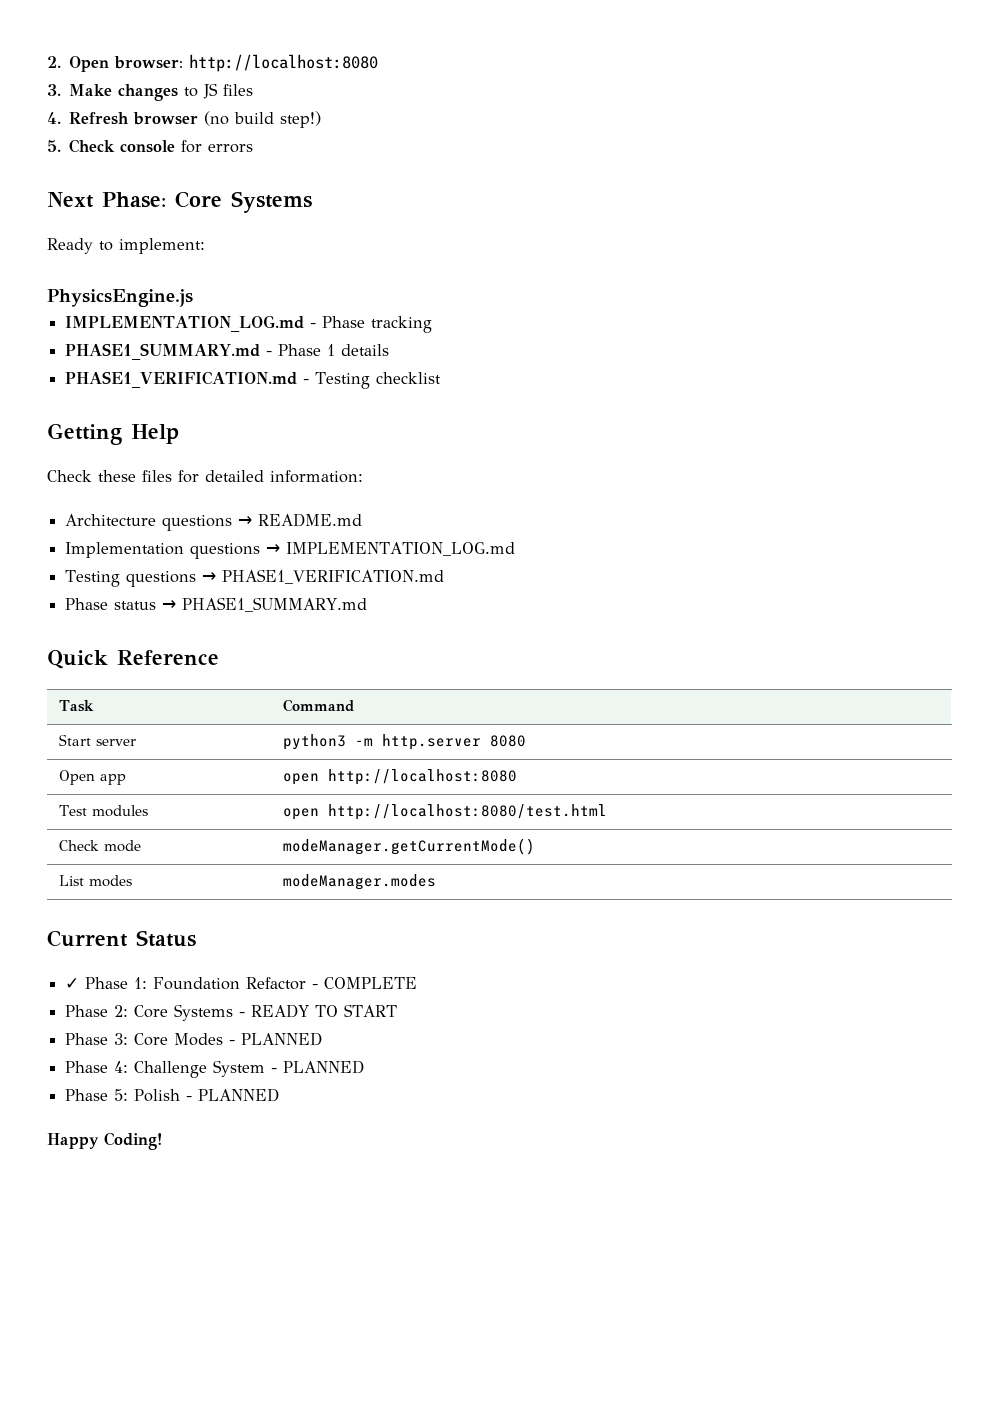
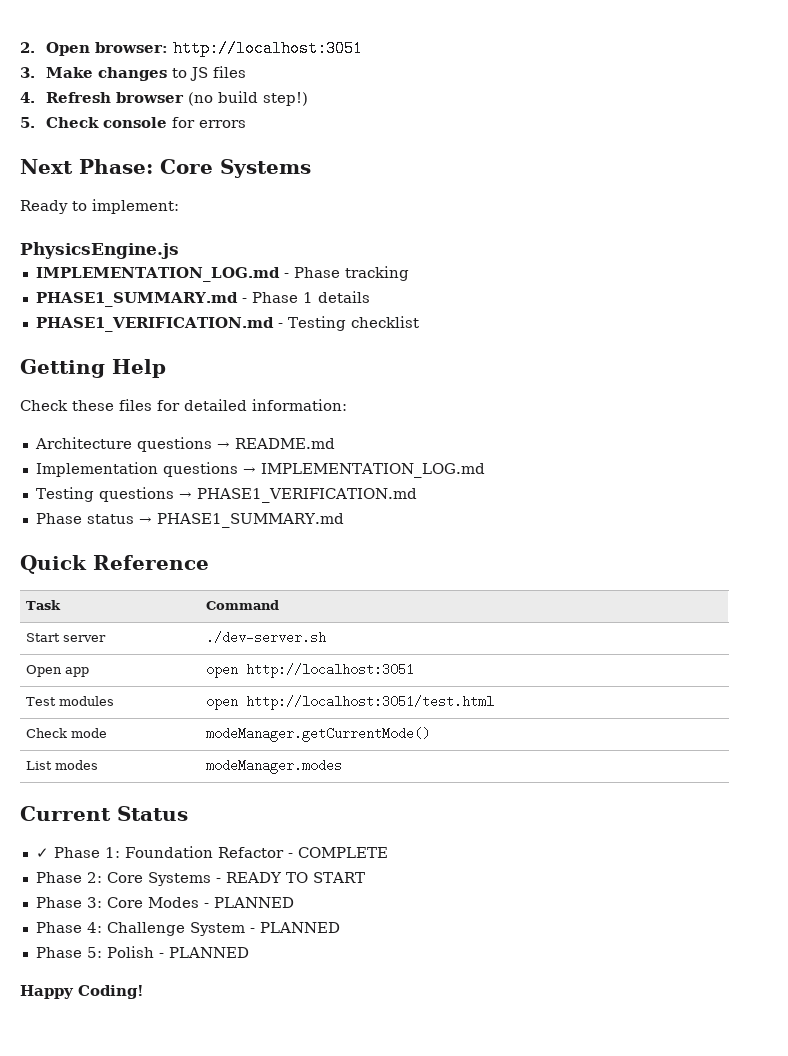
- 2. Open browser: http://localhost:8080
+ 2. Open browser: http://localhost:3051
- Start server | python3 -m http.server 8080
+ Start server | ./dev-server.sh
- Open app | open http://localhost:8080
+ Open app | open http://localhost:3051
- Test modules | open http://localhost:8080/test.html
+ Test modules | open http://localhost:3051/test.html

